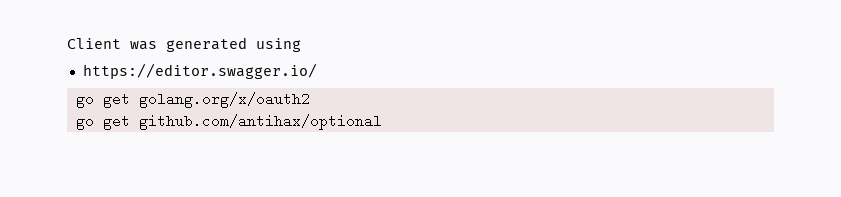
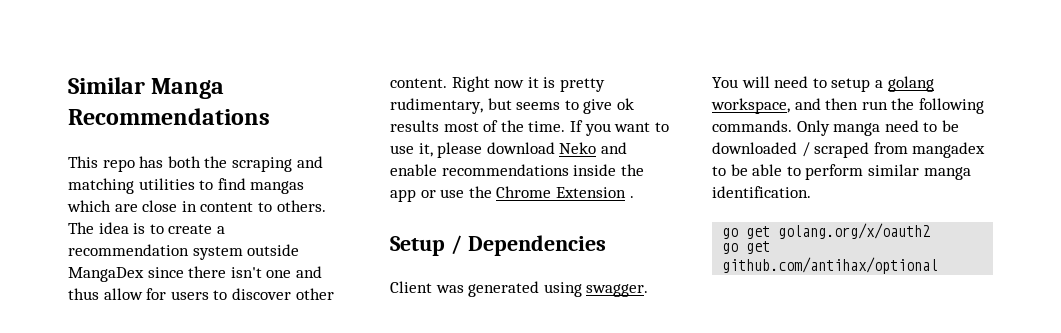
- Client was generated using
- https://editor.swagger.io/
+ Similar Manga Recommendations
+ This repo has both the scraping and matching utilities to find mangas which are close in content to others. The idea is to create a recommendation system outside MangaDex since there isn't one and thus allow for users to discover other content. Right now it is pretty rudimentary, but seems to give ok results most of the time. If you want to use it, please download Neko and enable recommendations inside the app or use the Chrome Extension .
+ Setup / Dependencies
+ Client was generated using swagger. You will need to setup a golang workspace, and then run the following commands. Only manga need to be downloaded / scraped from mangadex to be able to perform similar manga identification.

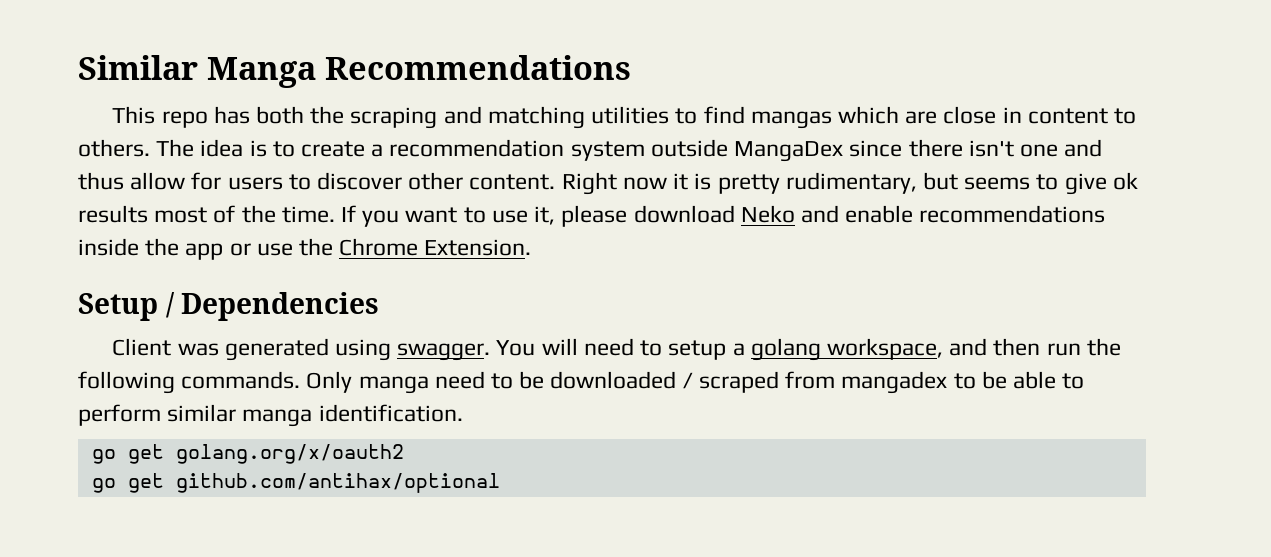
- If you want to use it, please download Neko and enable recommendations inside the app or use the Chrome Extension .
+ If you want to use it, please download Neko and enable recommendations inside the app or use the Chrome Extension.

